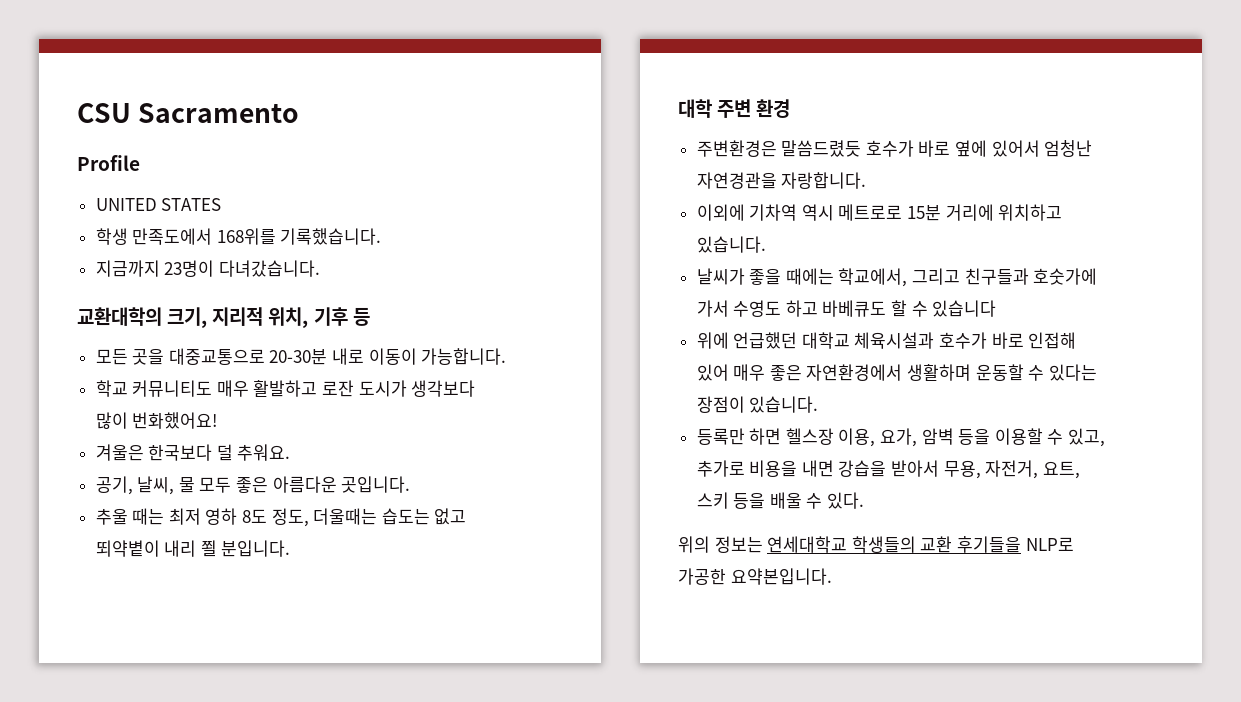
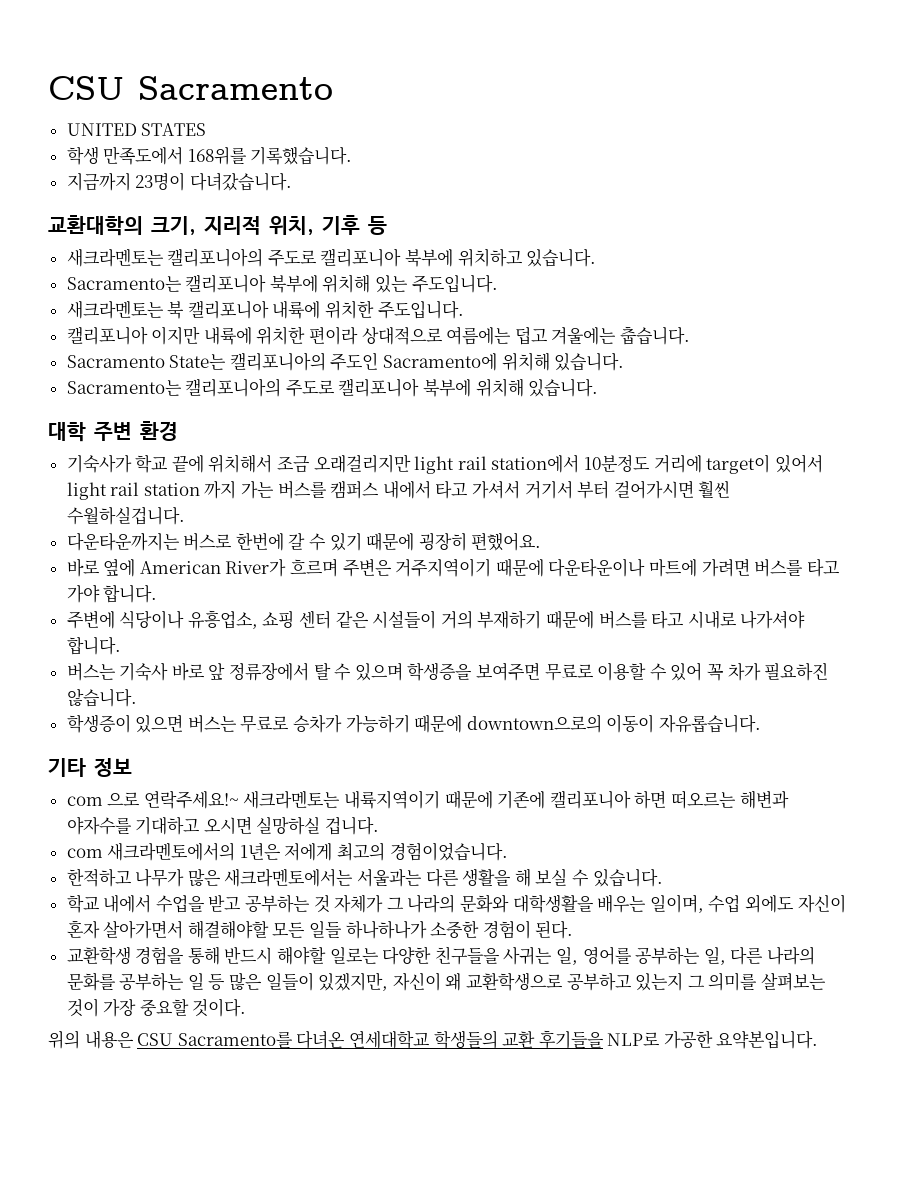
- Profile
- 모든 곳을 대중교통으로 20-30분 내로 이동이 가능합니다.
- 학교 커뮤니티도 매우 활발하고 로잔 도시가 생각보다 많이 번화했어요!
- 겨울은 한국보다 덜 추워요.
- 공기, 날씨, 물 모두 좋은 아름다운 곳입니다.
- 추울 때는 최저 영하 8도 정도, 더울때는 습도는 없고 뙤약볕이 내리 쬘 분입니다.
+ 새크라멘토는 캘리포니아의 주도로 캘리포니아 북부에 위치하고 있습니다.
+ Sacramento는 캘리포니아 북부에 위치해 있는 주도입니다.
+ 새크라멘토는 북 캘리포니아 내륙에 위치한 주도입니다.
+ 캘리포니아 이지만 내륙에 위치한 편이라 상대적으로 여름에는 덥고 겨울에는 춥습니다.
+ Sacramento State는 캘리포니아의 주도인 Sacramento에 위치해 있습니다.
+ Sacramento는 캘리포니아의 주도로 캘리포니아 북부에 위치해 있습니다.
  대학 주변 환경
- 주변환경은 말씀드렸듯 호수가 바로 옆에 있어서 엄청난 자연경관을 자랑합니다.
- 이외에 기차역 역시 메트로로 15분 거리에 위치하고 있습니다.
- 날씨가 좋을 때에는 학교에서, 그리고 친구들과 호숫가에 가서 수영도 하고 바베큐도 할 수 있습니다
- 위에 언급했던 대학교 체육시설과 호수가 바로 인접해 있어 매우 좋은 자연환경에서 생활하며 운동할 수 있다는 장점이 있습니다.
- 등록만 하면 헬스장 이용, 요가, 암벽 등을 이용할 수 있고, 추가로 비용을 내면 강습을 받아서 무용, 자전거, 요트, 스키 등을 배울 수 있다.
- 위의 정보는 연세대학교 학생들의 교환 후기들을 NLP로 가공한 요약본입니다.
+ 기숙사가 학교 끝에 위치해서 조금 오래걸리지만 light rail station에서 10분정도 거리에 target이 있어서 light rail station 까지 가는 버스를 캠퍼스 내에서 타고 가셔서 거기서 부터 걸어가시면 훨씬 수월하실겁니다.
+ 다운타운까지는 버스로 한번에 갈 수 있기 때문에 굉장히 편했어요.
+ 바로 옆에 American River가 흐르며 주변은 거주지역이기 때문에 다운타운이나 마트에 가려면 버스를 타고 가야 합니다.
+ 주변에 식당이나 유흥업소, 쇼핑 센터 같은 시설들이 거의 부재하기 때문에 버스를 타고 시내로 나가셔야 합니다.
+ 버스는 기숙사 바로 앞 정류장에서 탈 수 있으며 학생증을 보여주면 무료로 이용할 수 있어 꼭 차가 필요하진 않습니다.
+ 학생증이 있으면 버스는 무료로 승차가 가능하기 때문에 downtown으로의 이동이 자유롭습니다.
+ 기타 정보
+ com 으로 연락주세요!~ 새크라멘토는 내륙지역이기 때문에 기존에 캘리포니아 하면 떠오르는 해변과 야자수를 기대하고 오시면 실망하실 겁니다.
+ com 새크라멘토에서의 1년은 저에게 최고의 경험이었습니다.
+ 한적하고 나무가 많은 새크라멘토에서는 서울과는 다른 생활을 해 보실 수 있습니다.
+ 학교 내에서 수업을 받고 공부하는 것 자체가 그 나라의 문화와 대학생활을 배우는 일이며, 수업 외에도 자신이 혼자 살아가면서 해결해야할 모든 일들 하나하나가 소중한 경험이 된다.
+ 교환학생 경험을 통해 반드시 해야할 일로는 다양한 친구들을 사귀는 일, 영어를 공부하는 일, 다른 나라의 문화를 공부하는 일 등 많은 일들이 있겠지만, 자신이 왜 교환학생으로 공부하고 있는지 그 의미를 살펴보는 것이 가장 중요할 것이다.
+ 위의 내용은 CSU Sacramento를 다녀온 연세대학교 학생들의 교환 후기들을 NLP로 가공한 요약본입니다.

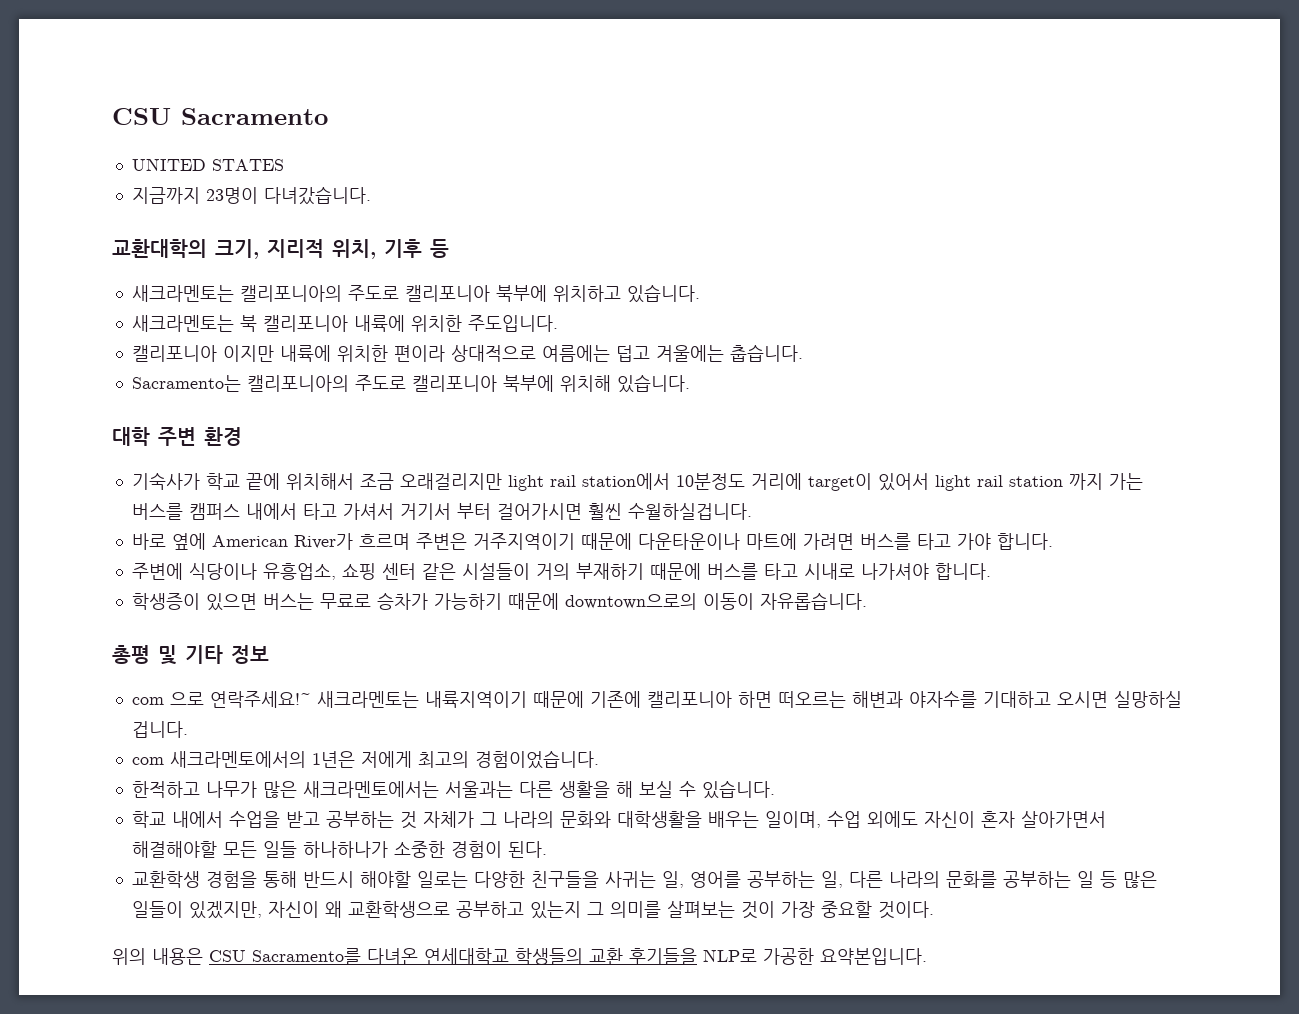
- 학생 만족도에서 168위를 기록했습니다.
- Sacramento는 캘리포니아 북부에 위치해 있는 주도입니다.
- Sacramento State는 캘리포니아의 주도인 Sacramento에 위치해 있습니다.
- 다운타운까지는 버스로 한번에 갈 수 있기 때문에 굉장히 편했어요.
- 버스는 기숙사 바로 앞 정류장에서 탈 수 있으며 학생증을 보여주면 무료로 이용할 수 있어 꼭 차가 필요하진 않습니다.
- 기타 정보
+ 총평 및 기타 정보

